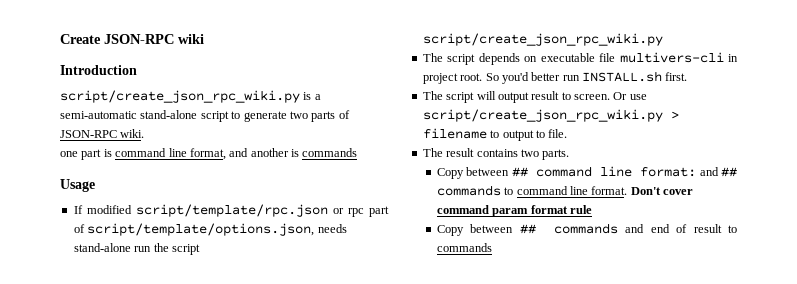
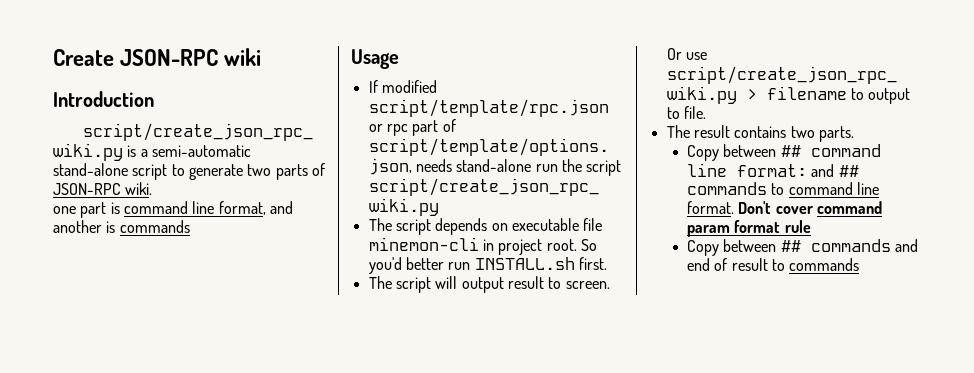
- The script depends on executable file multivers-cli in project root.
+ The script depends on executable file minemon-cli in project root.

